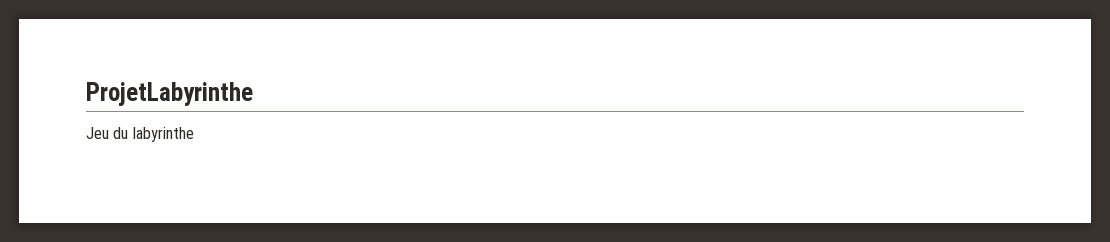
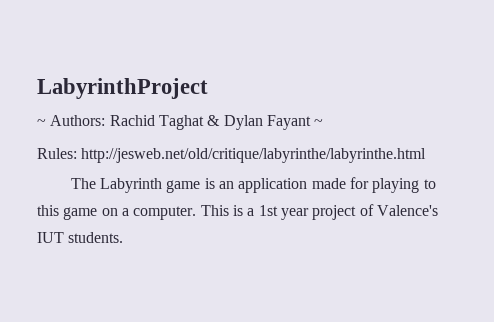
- ProjetLabyrinthe
- Jeu du labyrinthe
+ LabyrinthProject
+ ~ Authors: Rachid Taghat & Dylan Fayant ~
+ Rules: http://jesweb.net/old/critique/labyrinthe/labyrinthe.html
+ The Labyrinth game is an application made for playing to this game on a computer. This is a 1st year project of Valence's IUT students.

